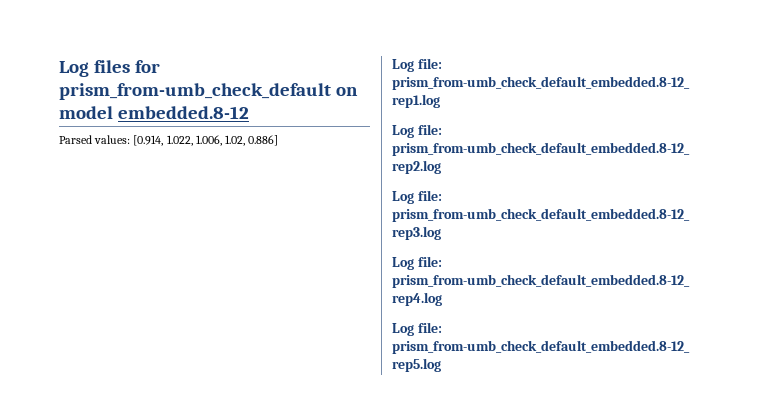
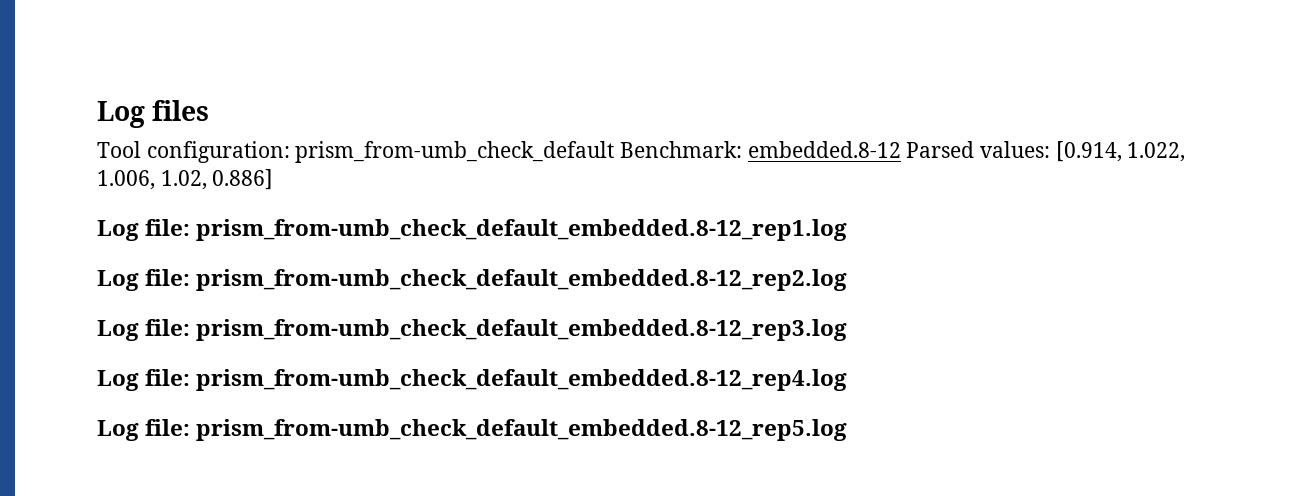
- Log files for prism_from-umb_check_default on model embedded.8-12
- Parsed values: [0.914, 1.022, 1.006, 1.02, 0.886]
+ Log files
+ Tool configuration: prism_from-umb_check_default Benchmark: embedded.8-12 Parsed values: [0.914, 1.022, 1.006, 1.02, 0.886]

